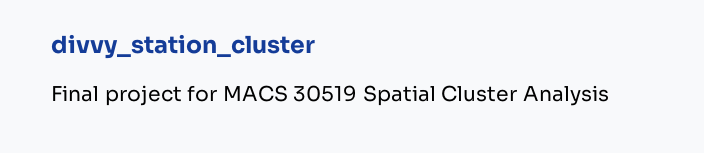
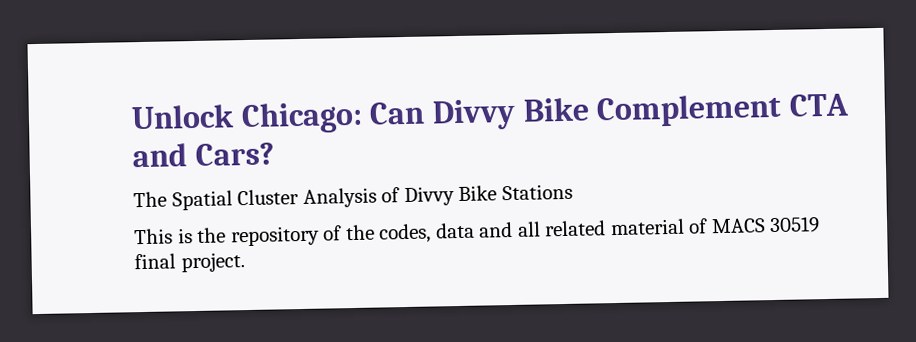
- divvy_station_cluster
- Final project for MACS 30519 Spatial Cluster Analysis
+ Unlock Chicago: Can Divvy Bike Complement CTA and Cars?
+ The Spatial Cluster Analysis of Divvy Bike Stations
+ This is the repository of the codes, data and all related material of MACS 30519 final project.

